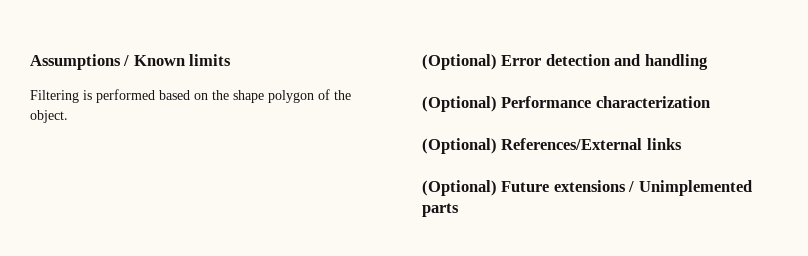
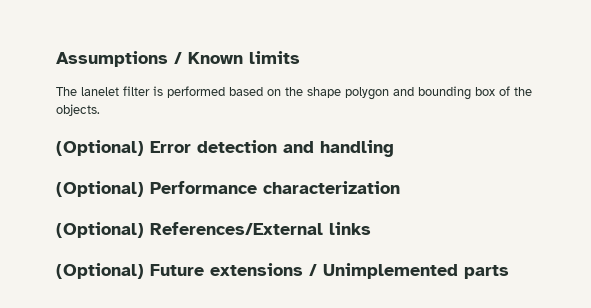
- Filtering is performed based on the shape polygon of the object.
+ The lanelet filter is performed based on the shape polygon and bounding box of the objects.

